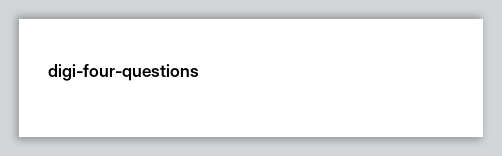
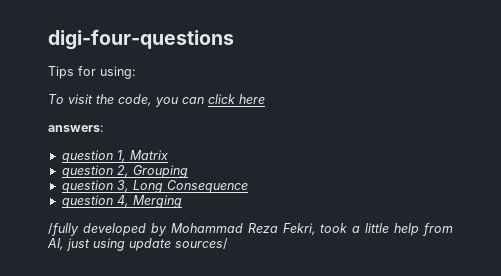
+ Tips for using:
+ To visit the code, you can click here
+ answers:
+ question 1, Matrix
+ question 2, Grouping
+ question 3, Long Consequence
+ question 4, Merging
+ /fully developed by Mohammad Reza Fekri, took a little help from AI, just using update sources/

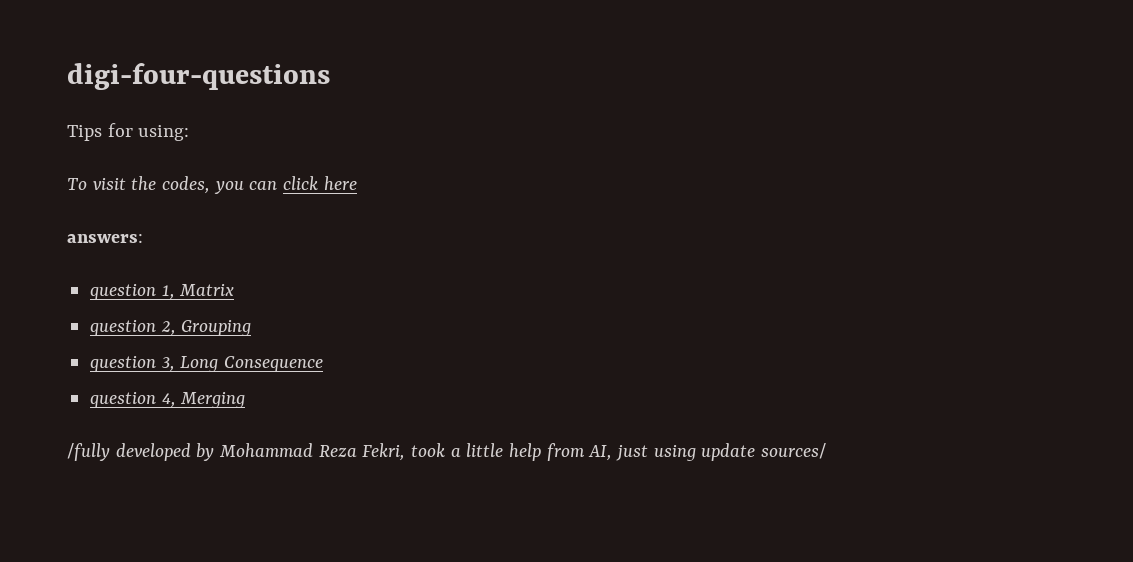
- To visit the code, you can click here
+ To visit the codes, you can click here

